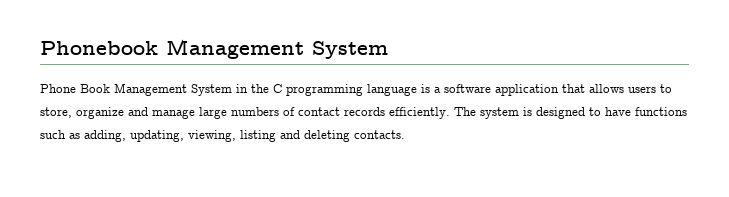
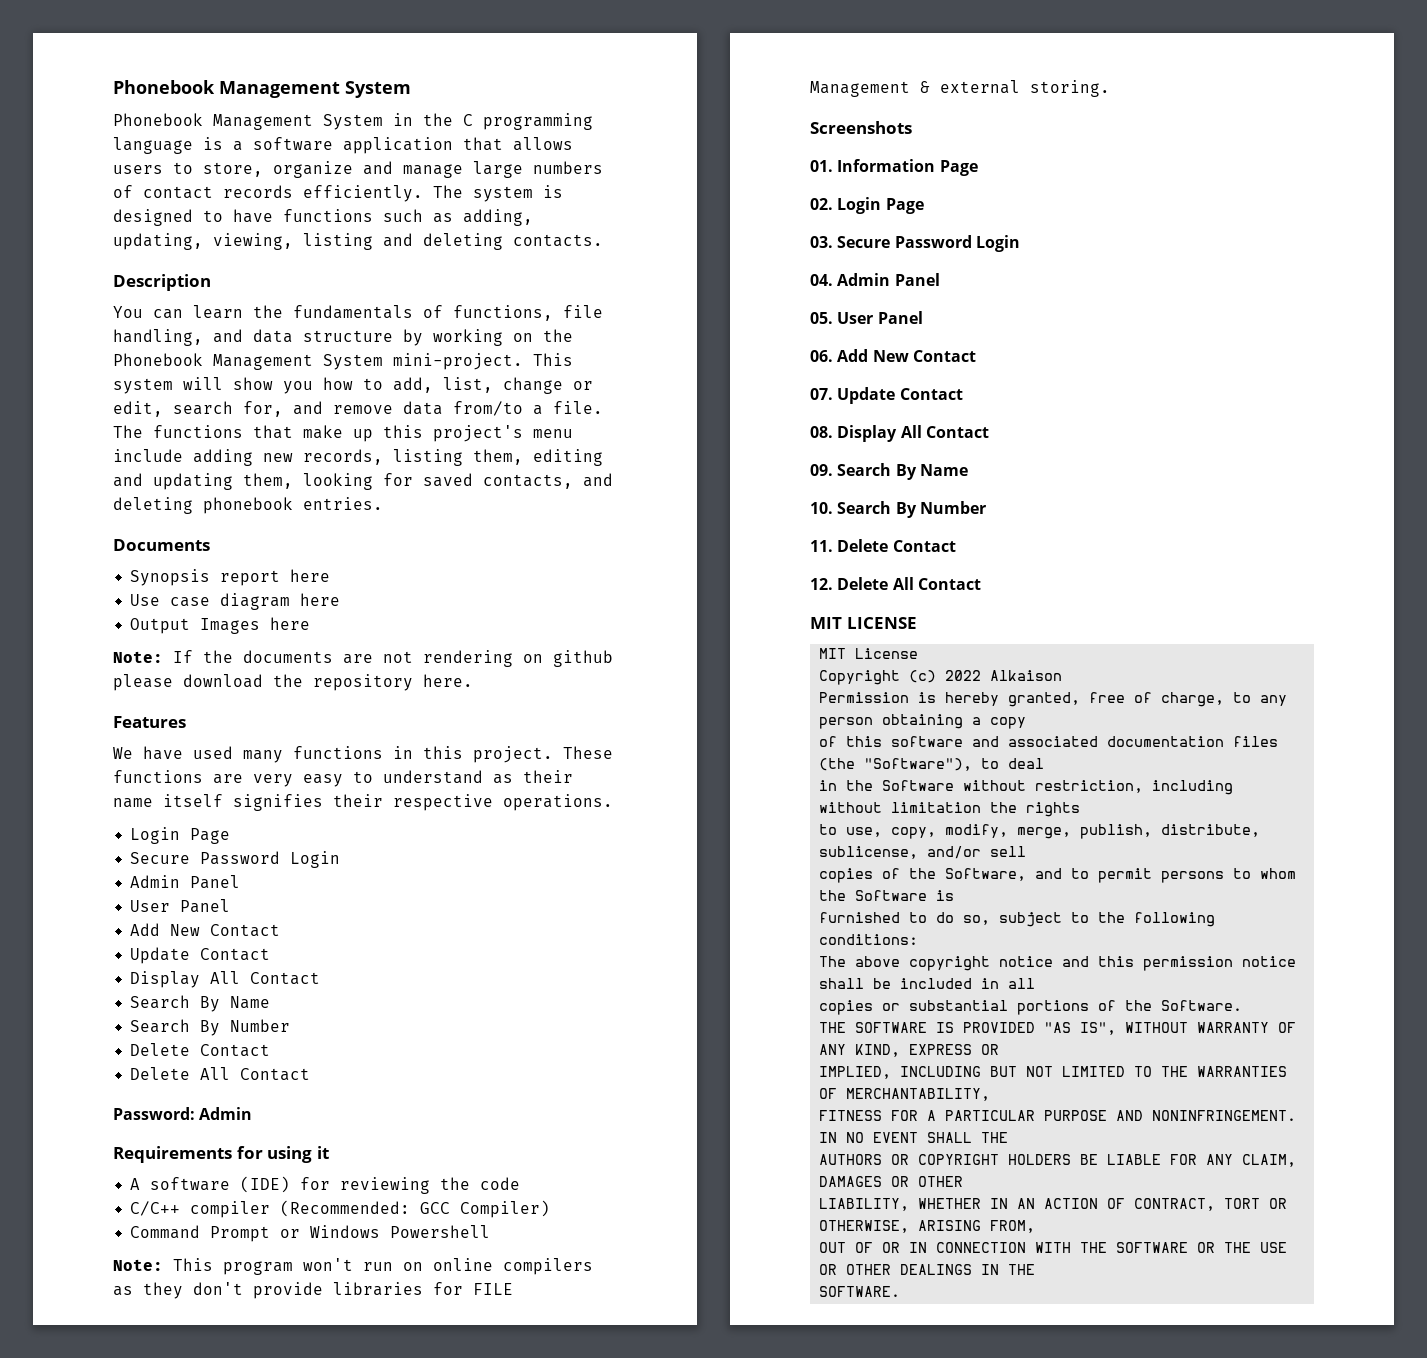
- Phone Book Management System in the C programming language is a software application that allows users to store, organize and manage large numbers of contact records efficiently.
+ Phonebook Management System in the C programming language is a software application that allows users to store, organize and manage large numbers of contact records efficiently.
+ Description
+ You can learn the fundamentals of functions, file handling, and data structure by working on the Phonebook Management System mini-project. This system will show you how to add, list, change or edit, search for, and remove data from/to a file. The functions that make up this project's menu include adding new records, listing them, editing and updating them, looking for saved contacts, and deleting phonebook entries.
+ Documents
+ Synopsis report here
+ Use case diagram here
+ Output Images here
+ Note: If the documents are not rendering on github please download the repository here.
+ Features
+ We have used many functions in this project. These functions are very easy to understand as their name itself signifies their respective operations.
+ Login Page
+ Secure Password Login
+ Admin Panel
+ User Panel
+ Add New Contact
+ Update Contact
+ Display All Contact
+ Search By Name
+ Search By Number
+ Delete Contact
+ Delete All Contact
+ Password: Admin
+ Requirements for using it
+ A software (IDE) for reviewing the code
+ C/C++ compiler (Recommended: GCC Compiler)
+ Command Prompt or Windows Powershell
+ Note: This program won't run on online compilers as they don't provide libraries for FILE Management & external storing.
+ Screenshots
+ 01. Information Page
+ 02. Login Page
+ 03. Secure Password Login
+ 04. Admin Panel
+ 05. User Panel
+ 06. Add New Contact
+ 07. Update Contact
+ 08. Display All Contact
+ 09. Search By Name
+ 10. Search By Number
+ 11. Delete Contact
+ 12. Delete All Contact
+ MIT LICENSE
+ MIT License
+ Copyright (c) 2022 Alkaison
+ Permission is hereby granted, free of charge, to any person obtaining a copy
+ of this software and associated documentation files (the "Software"), to deal
+ in the Software without restriction, including without limitation the rights
+ to use, copy, modify, merge, publish, distribute, sublicense, and/or sell
+ copies of the Software, and to permit persons to whom the Software is
+ furnished to do so, subject to the following conditions:
+ The above copyright notice and this permission notice shall be included in all
+ copies or substantial portions of the Software.
+ THE SOFTWARE IS PROVIDED "AS IS", WITHOUT WARRANTY OF ANY KIND, EXPRESS OR
+ IMPLIED, INCLUDING BUT NOT LIMITED TO THE WARRANTIES OF MERCHANTABILITY,
+ FITNESS FOR A PARTICULAR PURPOSE AND NONINFRINGEMENT. IN NO EVENT SHALL THE
+ AUTHORS OR COPYRIGHT HOLDERS BE LIABLE FOR ANY CLAIM, DAMAGES OR OTHER
+ LIABILITY, WHETHER IN AN ACTION OF CONTRACT, TORT OR OTHERWISE, ARISING FROM,
+ OUT OF OR IN CONNECTION WITH THE SOFTWARE OR THE USE OR OTHER DEALINGS IN THE
+ SOFTWARE.

